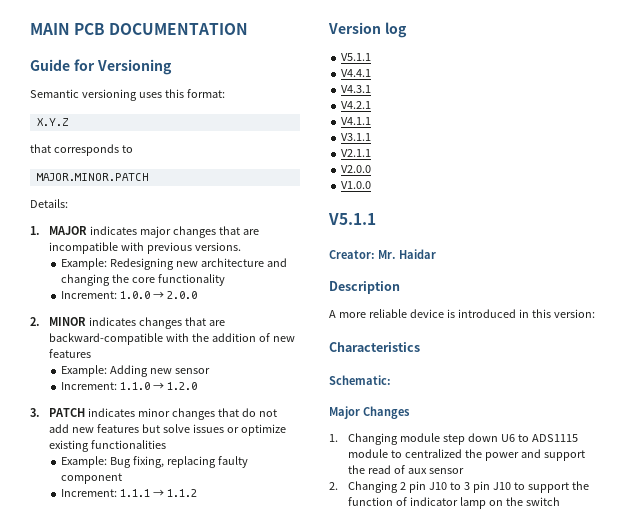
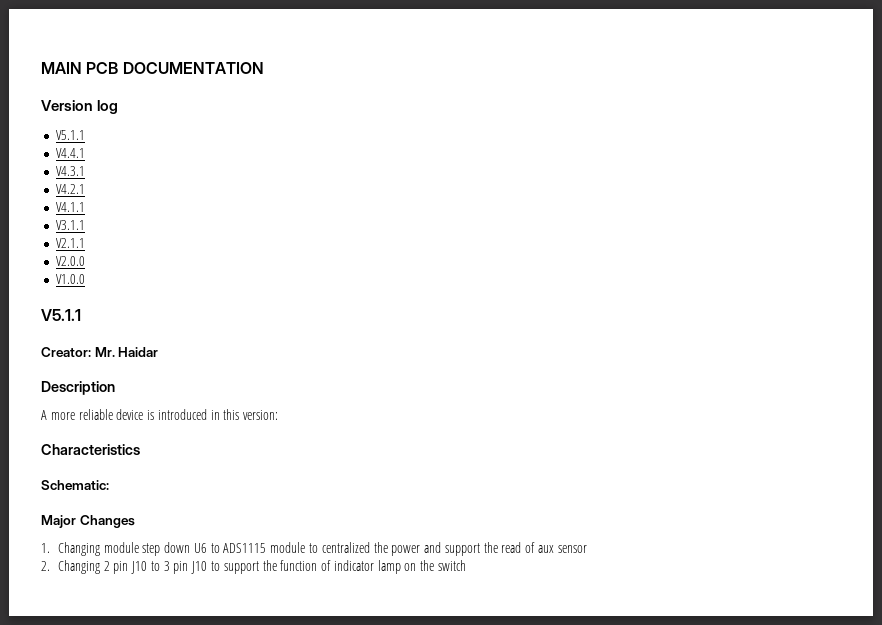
- Guide for Versioning
- Semantic versioning uses this format:
- X.Y.Z
- that corresponds to
- MAJOR.MINOR.PATCH
- Details:
- 1. MAJOR indicates major changes that are incompatible with previous versions.
- Example: Redesigning new architecture and changing the core functionality
- Increment: 1.0.0 → 2.0.0
- 2. MINOR indicates changes that are backward-compatible with the addition of new features
- Example: Adding new sensor
- Increment: 1.1.0 → 1.2.0
- 3. PATCH indicates minor changes that do not add new features but solve issues or optimize existing functionalities
- Example: Bug fixing, replacing faulty component
- Increment: 1.1.1 → 1.1.2

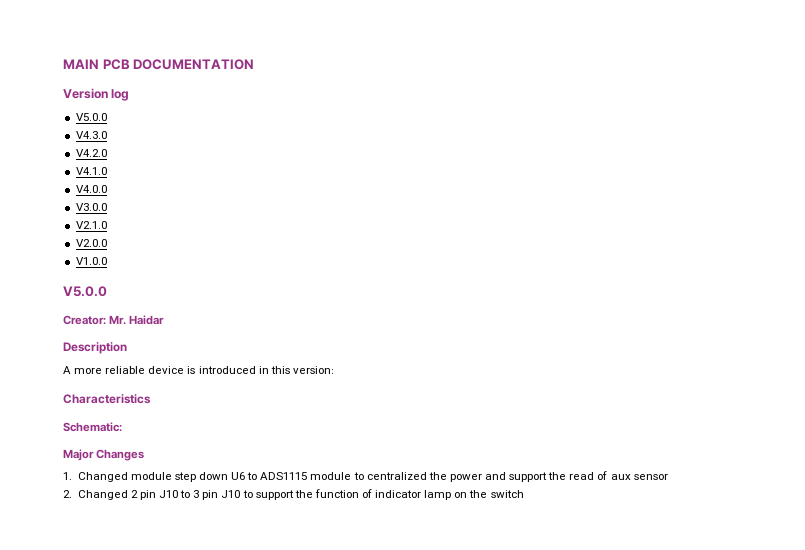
  Version log
- V5.1.1
- V4.4.1
- V4.3.1
- V4.2.1
- V4.1.1
- V3.1.1
- V2.1.1
+ V5.0.0
+ V4.3.0
+ V4.2.0
+ V4.1.0
+ V4.0.0
+ V3.0.0
+ V2.1.0
  V1.0.0
- V5.1.1
+ V5.0.0
- 1. Changing module step down U6 to ADS1115 module to centralized the power and support the read of aux sensor
+ 1. Changed module step down U6 to ADS1115 module to centralized the power and support the read of aux sensor
- 2. Changing 2 pin J10 to 3 pin J10 to support the function of indicator lamp on the switch
+ 2. Changed 2 pin J10 to 3 pin J10 to support the function of indicator lamp on the switch

